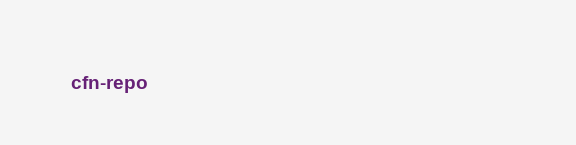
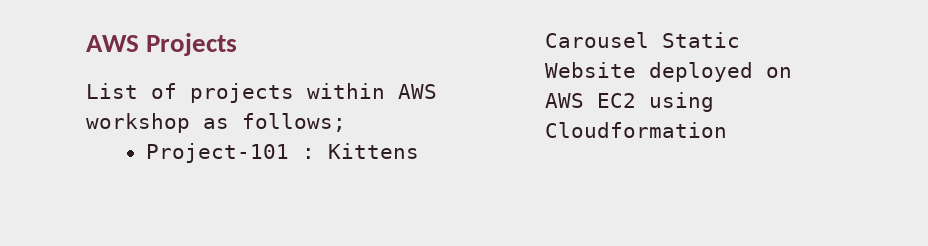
- cfn-repo
+ AWS Projects
+ List of projects within AWS workshop as follows;
+ Project-101 : Kittens Carousel Static Website deployed on AWS EC2 using Cloudformation

